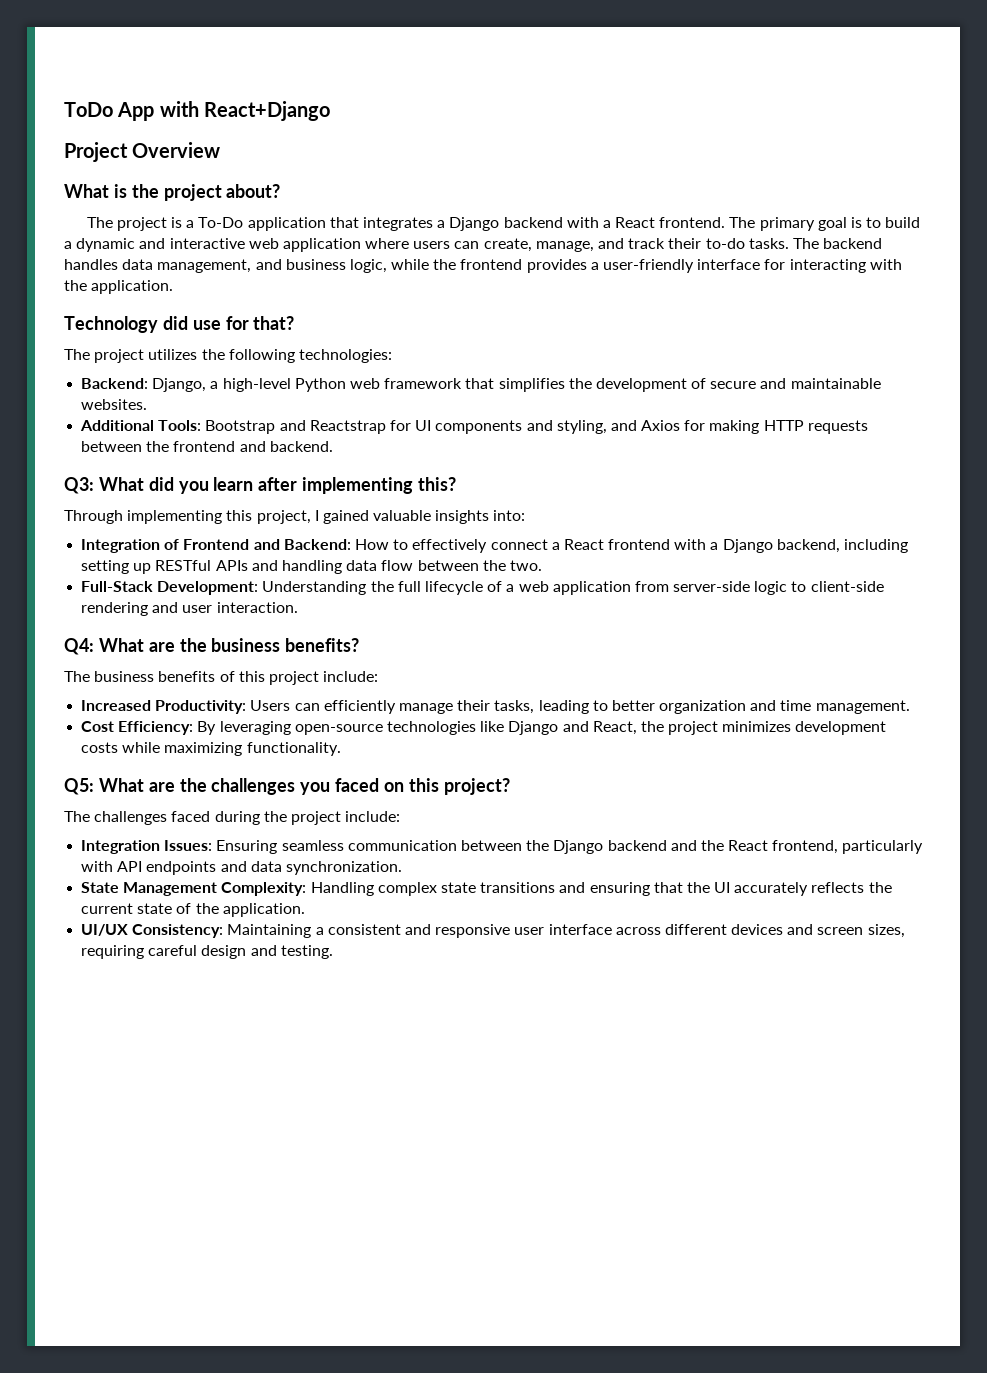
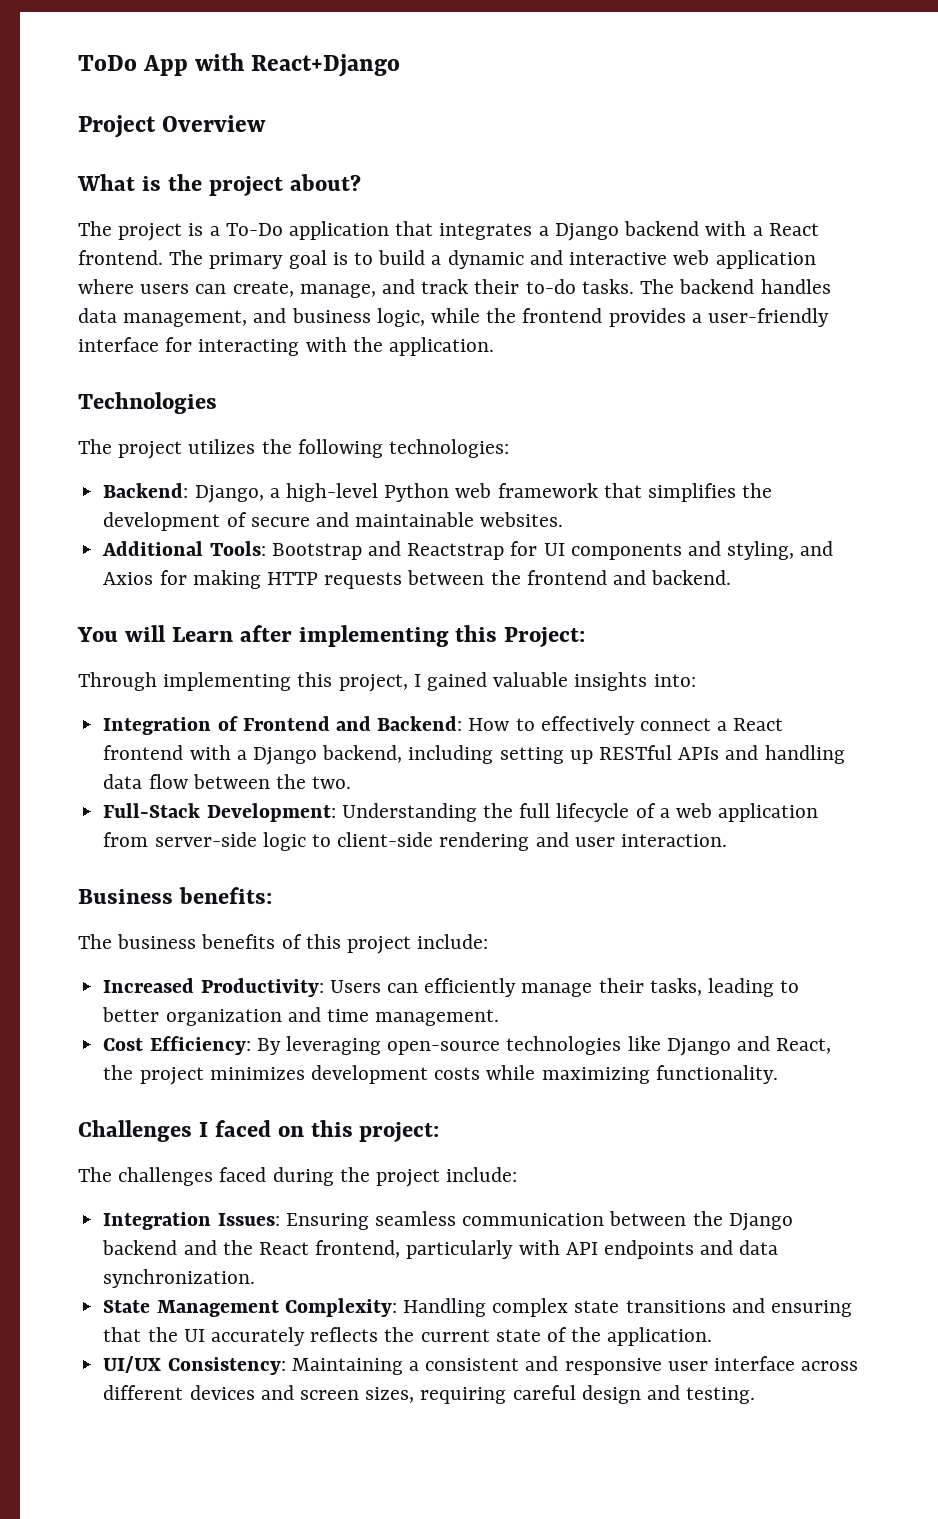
- Technology did use for that?
+ Technologies
- Q3: What did you learn after implementing this?
+ You will Learn after implementing this Project:
- Q4: What are the business benefits?
+ Business benefits:
- Q5: What are the challenges you faced on this project?
+ Challenges I faced on this project:

